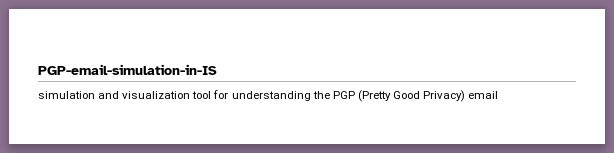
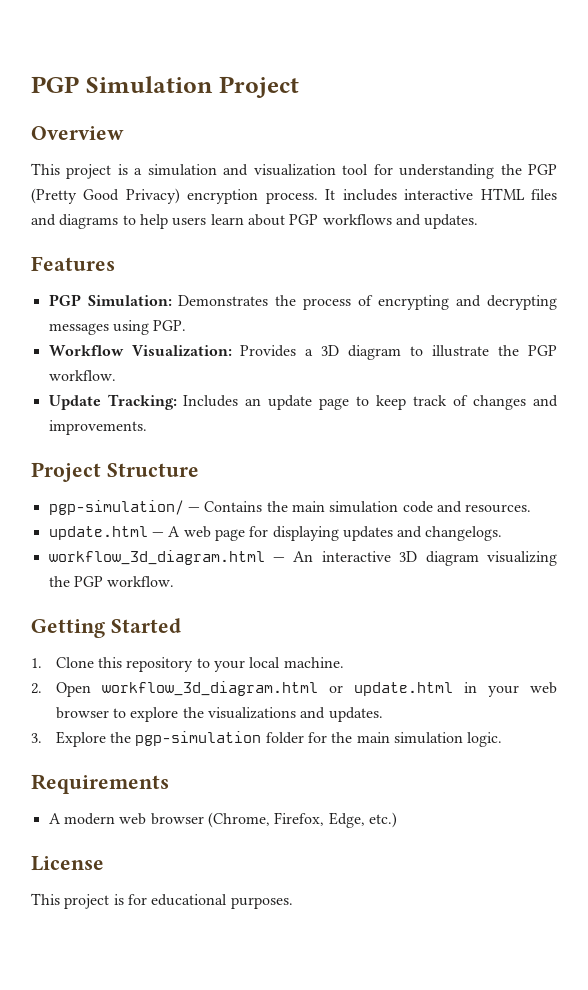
- PGP-email-simulation-in-IS
- simulation and visualization tool for understanding the PGP (Pretty Good Privacy) email
+ PGP Simulation Project
+ Overview
+ This project is a simulation and visualization tool for understanding the PGP (Pretty Good Privacy) encryption process. It includes interactive HTML files and diagrams to help users learn about PGP workflows and updates.
+ Features
+ PGP Simulation: Demonstrates the process of encrypting and decrypting messages using PGP.
+ Workflow Visualization: Provides a 3D diagram to illustrate the PGP workflow.
+ Update Tracking: Includes an update page to keep track of changes and improvements.
+ Project Structure
+ pgp-simulation/ — Contains the main simulation code and resources.
+ update.html — A web page for displaying updates and changelogs.
+ workflow_3d_diagram.html — An interactive 3D diagram visualizing the PGP workflow.
+ Getting Started
+ 1. Clone this repository to your local machine.
+ 2. Open workflow_3d_diagram.html or update.html in your web browser to explore the visualizations and updates.
+ 3. Explore the pgp-simulation folder for the main simulation logic.
+ Requirements
+ A modern web browser (Chrome, Firefox, Edge, etc.)
+ License
+ This project is for educational purposes.

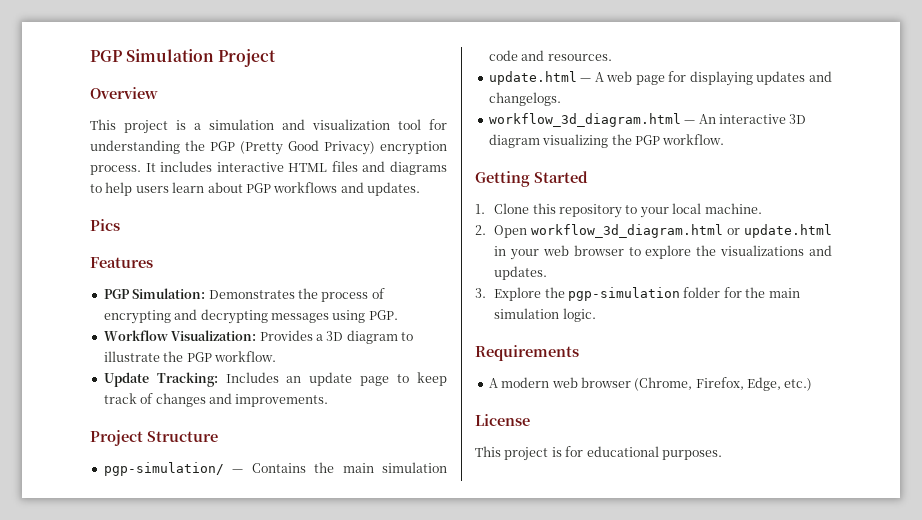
+ Pics

